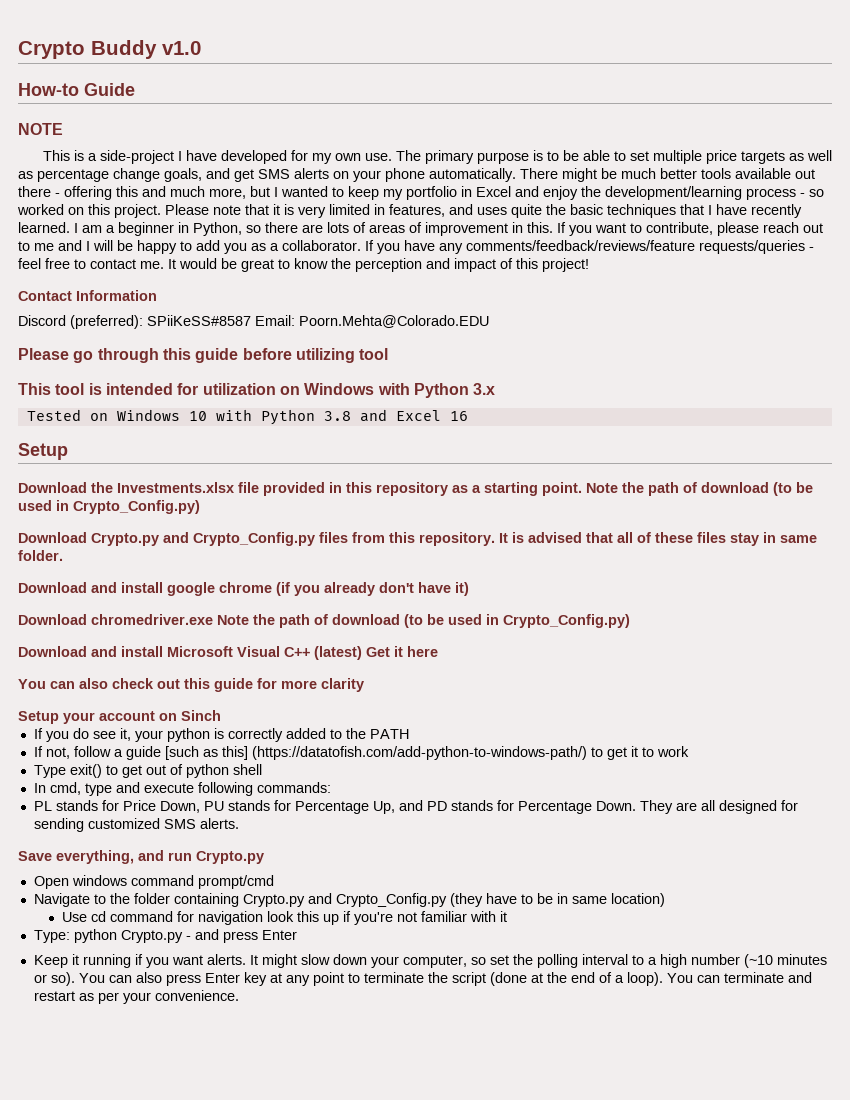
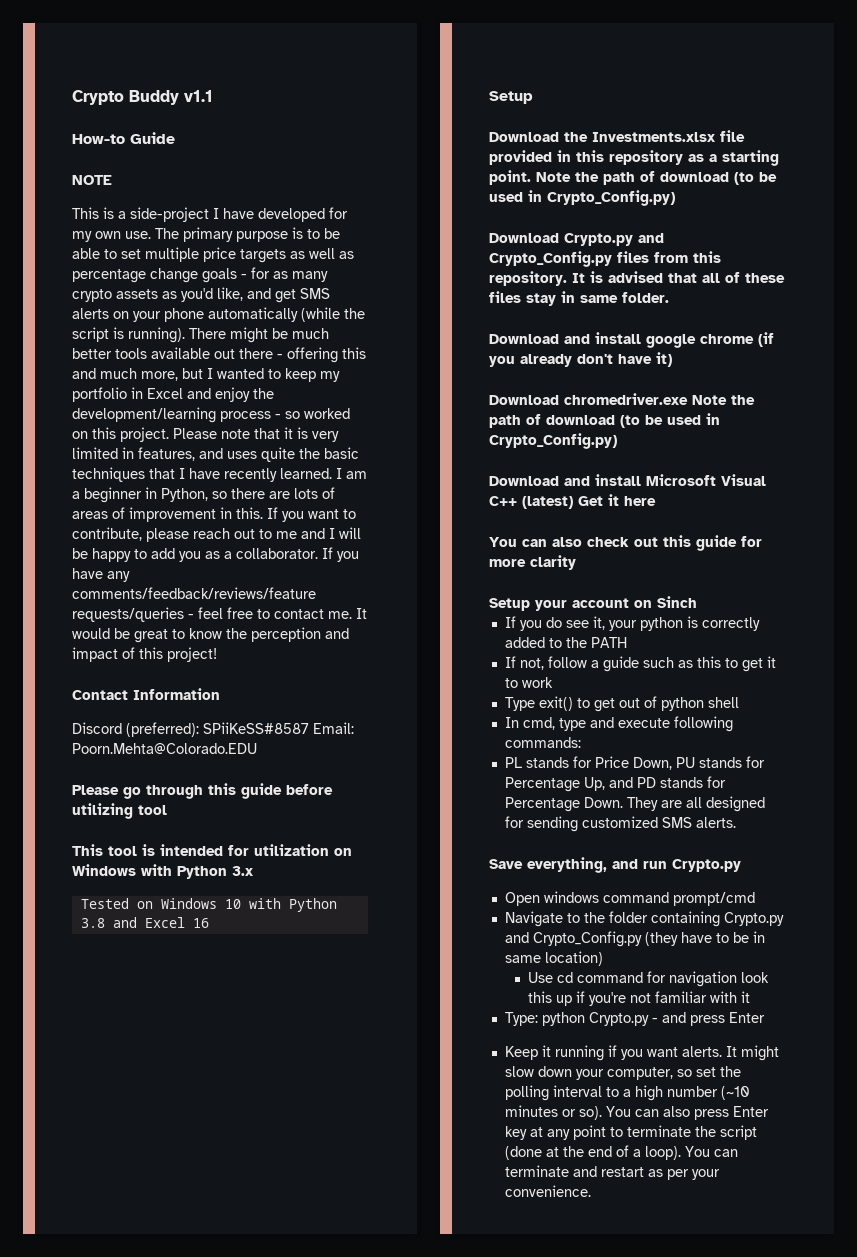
- Crypto Buddy v1.0
+ Crypto Buddy v1.1
- The primary purpose is to be able to set multiple price targets as well as percentage change goals, and get SMS alerts on your phone automatically.
+ The primary purpose is to be able to set multiple price targets as well as percentage change goals - for as many crypto assets as you'd like, and get SMS alerts on your phone automatically (while the script is running).
- If not, follow a guide [such as this] (https://datatofish.com/add-python-to-windows-path/) to get it to work
+ If not, follow a guide such as this to get it to work

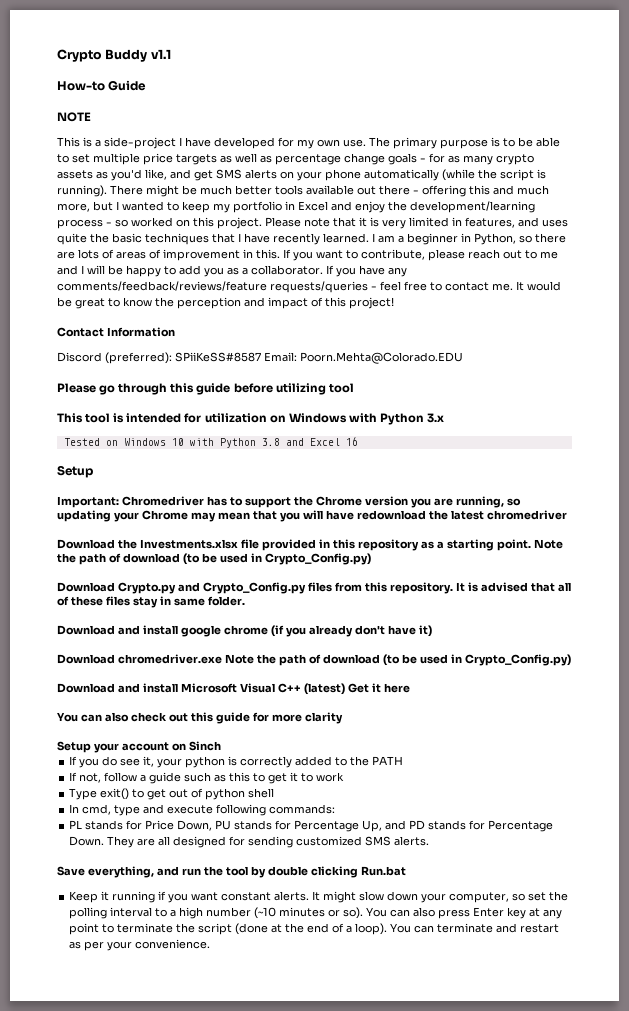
+ Important: Chromedriver has to support the Chrome version you are running, so updating your Chrome may mean that you will have redownload the latest chromedriver
- Save everything, and run Crypto.py
- Open windows command prompt/cmd
- Navigate to the folder containing Crypto.py and Crypto_Config.py (they have to be in same location)
- Use cd command for navigation look this up if you're not familiar with it
- Type: python Crypto.py - and press Enter
+ Save everything, and run the tool by double clicking Run.bat
- Keep it running if you want alerts.
+ Keep it running if you want constant alerts.

